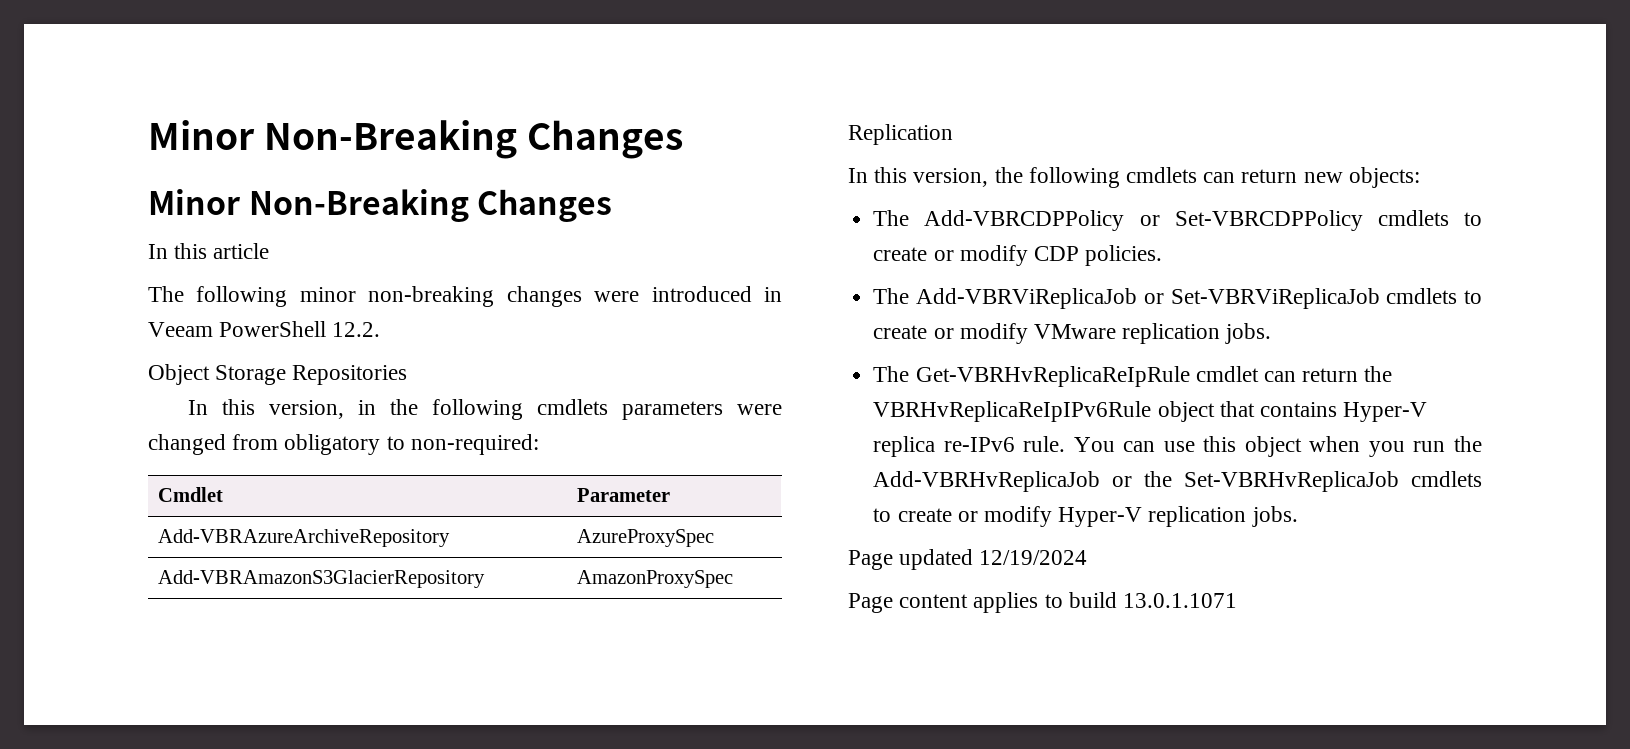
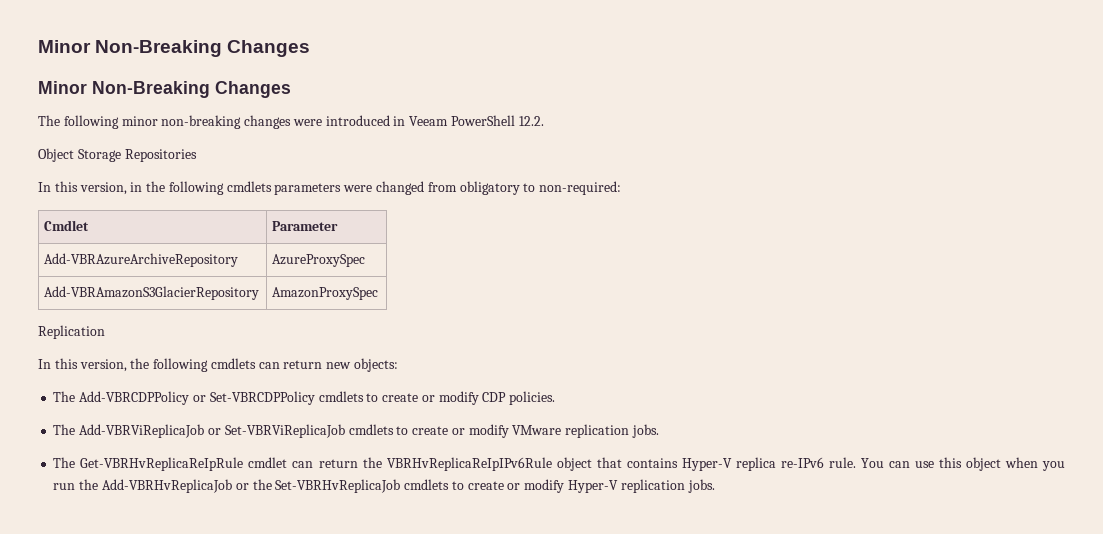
- In this article
- Page updated 12/19/2024
- Page content applies to build 13.0.1.1071

